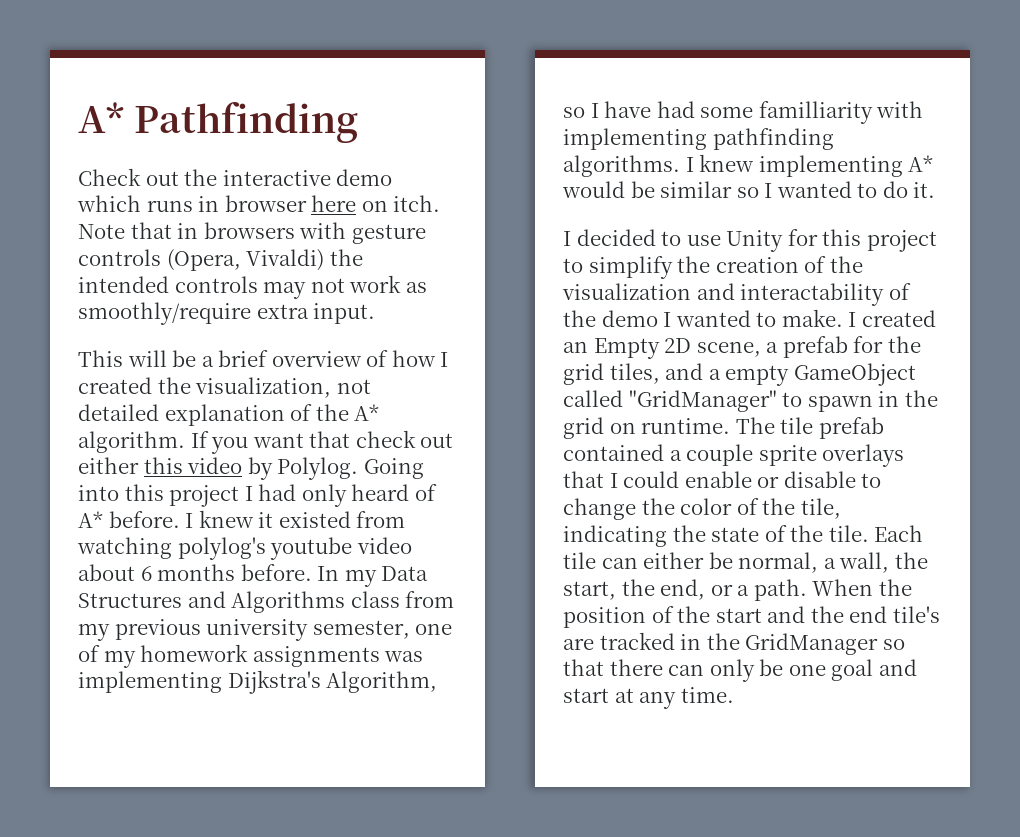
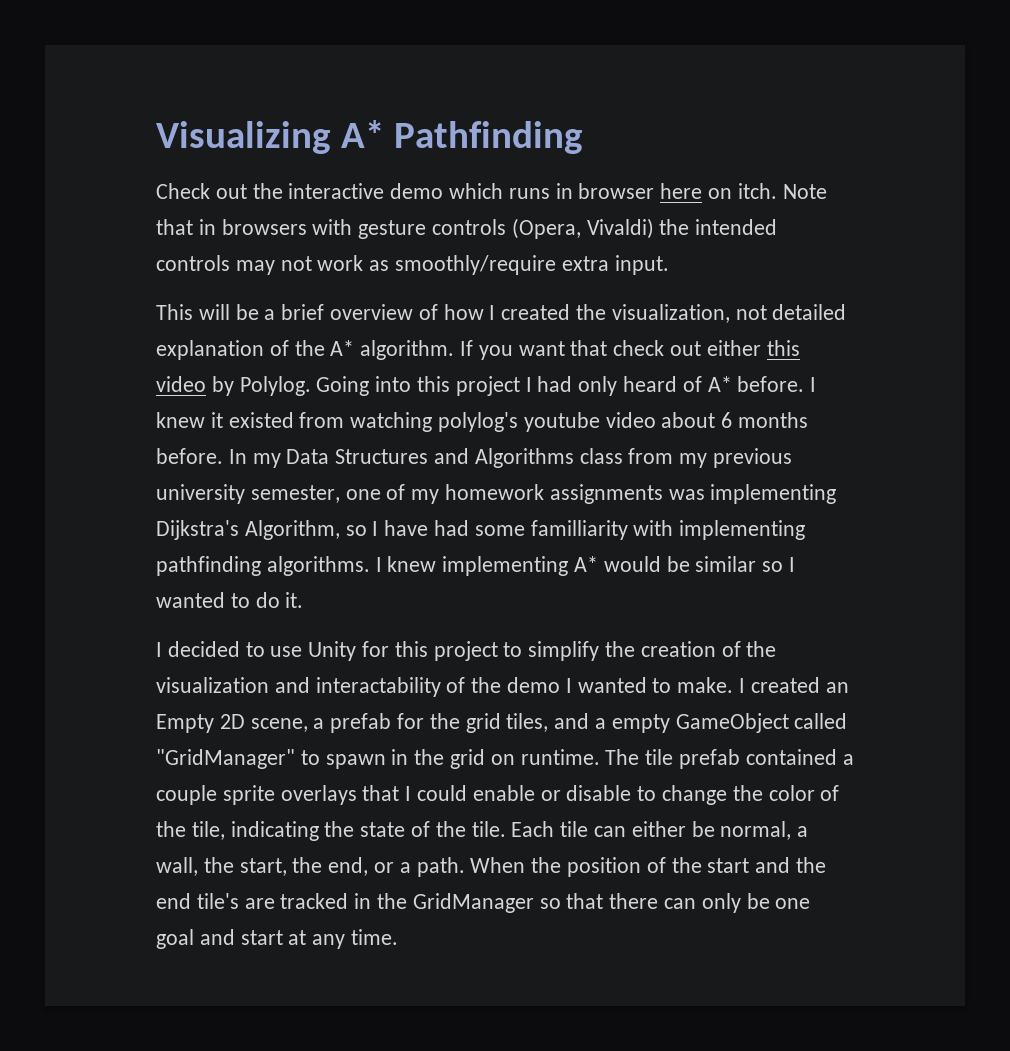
- A* Pathfinding
+ Visualizing A* Pathfinding

